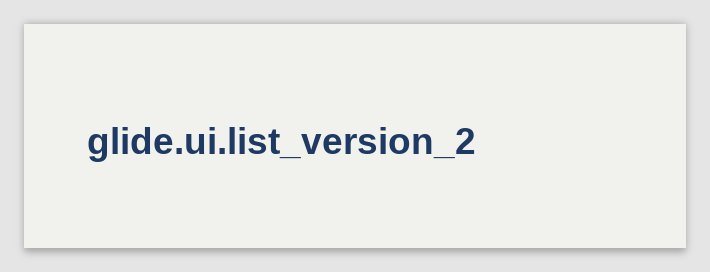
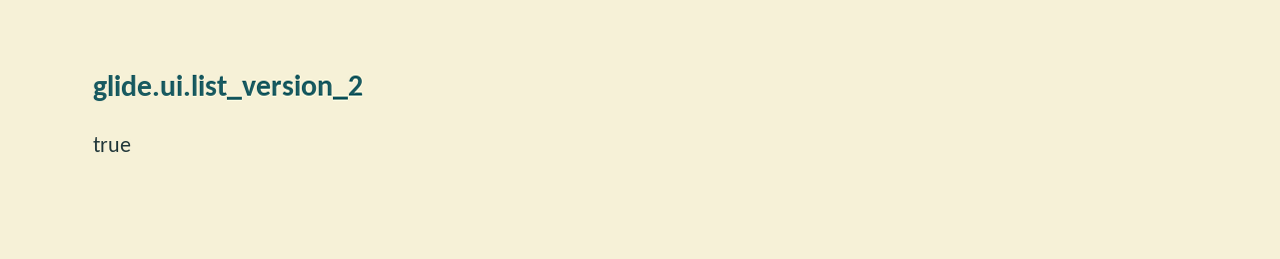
+ true

